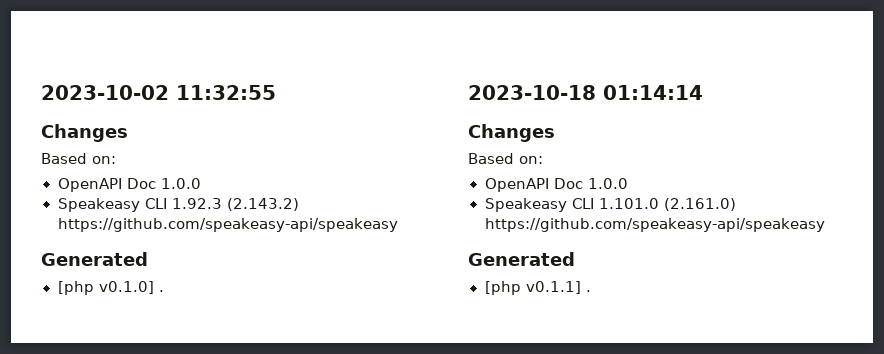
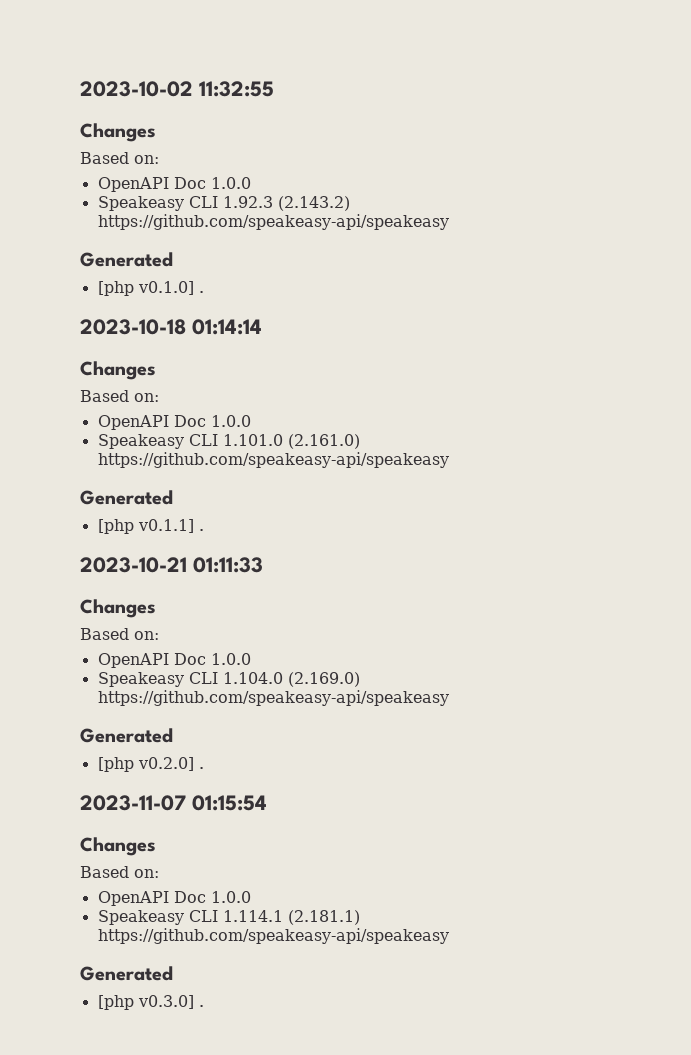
+ 2023-10-21 01:11:33
+ Changes
+ Based on:
+ OpenAPI Doc 1.0.0
+ Speakeasy CLI 1.104.0 (2.169.0) https://github.com/speakeasy-api/speakeasy
+ Generated
+ [php v0.2.0] .
+ 2023-11-07 01:15:54
+ Changes
+ Based on:
+ OpenAPI Doc 1.0.0
+ Speakeasy CLI 1.114.1 (2.181.1) https://github.com/speakeasy-api/speakeasy
+ Generated
+ [php v0.3.0] .

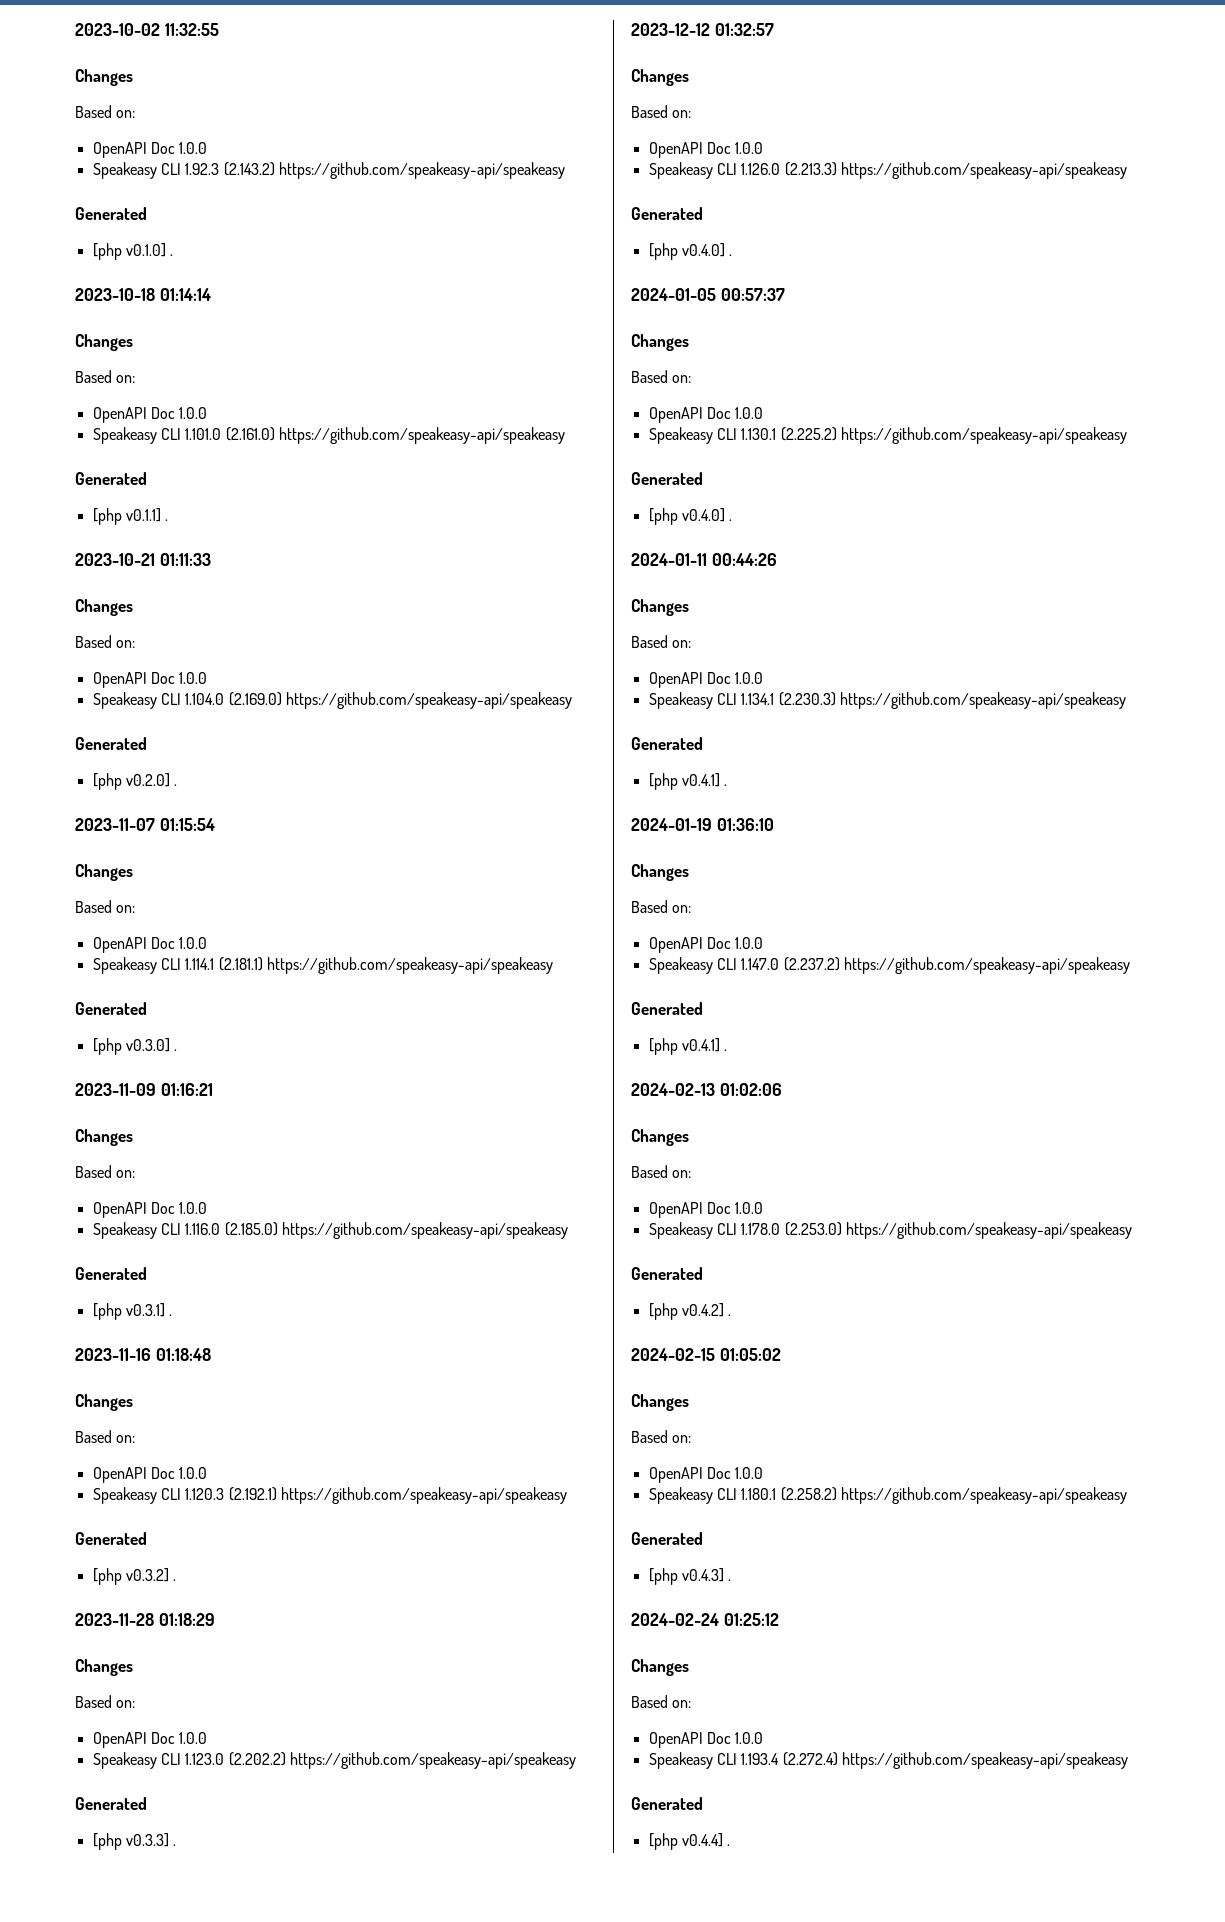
+ 2023-11-09 01:16:21
+ Changes
+ Based on:
+ OpenAPI Doc 1.0.0
+ Speakeasy CLI 1.116.0 (2.185.0) https://github.com/speakeasy-api/speakeasy
+ Generated
+ [php v0.3.1] .
+ 2023-11-16 01:18:48
+ Changes
+ Based on:
+ OpenAPI Doc 1.0.0
+ Speakeasy CLI 1.120.3 (2.192.1) https://github.com/speakeasy-api/speakeasy
+ Generated
+ [php v0.3.2] .
+ 2023-11-28 01:18:29
+ Changes
+ Based on:
+ OpenAPI Doc 1.0.0
+ Speakeasy CLI 1.123.0 (2.202.2) https://github.com/speakeasy-api/speakeasy
+ Generated
+ [php v0.3.3] .
+ 2023-12-12 01:32:57
+ Changes
+ Based on:
+ OpenAPI Doc 1.0.0
+ Speakeasy CLI 1.126.0 (2.213.3) https://github.com/speakeasy-api/speakeasy
+ Generated
+ [php v0.4.0] .
+ 2024-01-05 00:57:37
+ Changes
+ Based on:
+ OpenAPI Doc 1.0.0
+ Speakeasy CLI 1.130.1 (2.225.2) https://github.com/speakeasy-api/speakeasy
+ Generated
+ [php v0.4.0] .
+ 2024-01-11 00:44:26
+ Changes
+ Based on:
+ OpenAPI Doc 1.0.0
+ Speakeasy CLI 1.134.1 (2.230.3) https://github.com/speakeasy-api/speakeasy
+ Generated
+ [php v0.4.1] .
+ 2024-01-19 01:36:10
+ Changes
+ Based on:
+ OpenAPI Doc 1.0.0
+ Speakeasy CLI 1.147.0 (2.237.2) https://github.com/speakeasy-api/speakeasy
+ Generated
+ [php v0.4.1] .
+ 2024-02-13 01:02:06
+ Changes
+ Based on:
+ OpenAPI Doc 1.0.0
+ Speakeasy CLI 1.178.0 (2.253.0) https://github.com/speakeasy-api/speakeasy
+ Generated
+ [php v0.4.2] .
+ 2024-02-15 01:05:02
+ Changes
+ Based on:
+ OpenAPI Doc 1.0.0
+ Speakeasy CLI 1.180.1 (2.258.2) https://github.com/speakeasy-api/speakeasy
+ Generated
+ [php v0.4.3] .
+ 2024-02-24 01:25:12
+ Changes
+ Based on:
+ OpenAPI Doc 1.0.0
+ Speakeasy CLI 1.193.4 (2.272.4) https://github.com/speakeasy-api/speakeasy
+ Generated
+ [php v0.4.4] .

